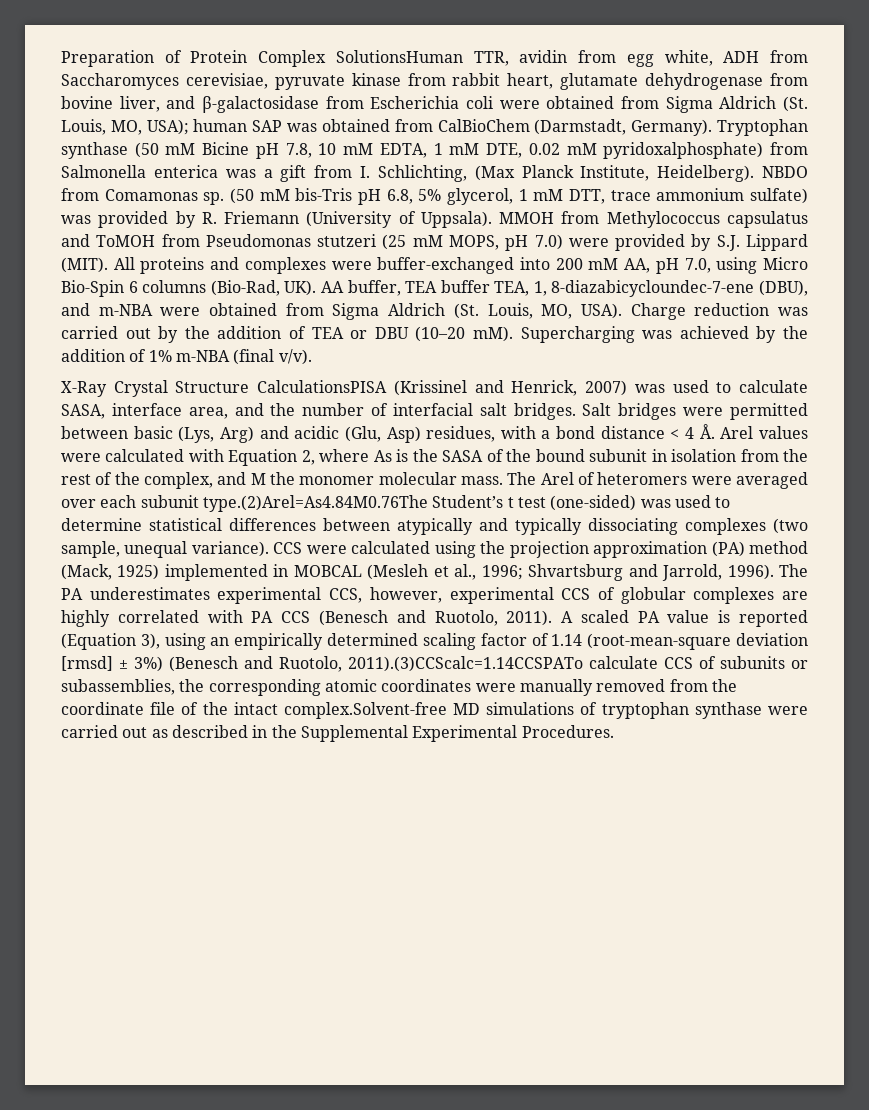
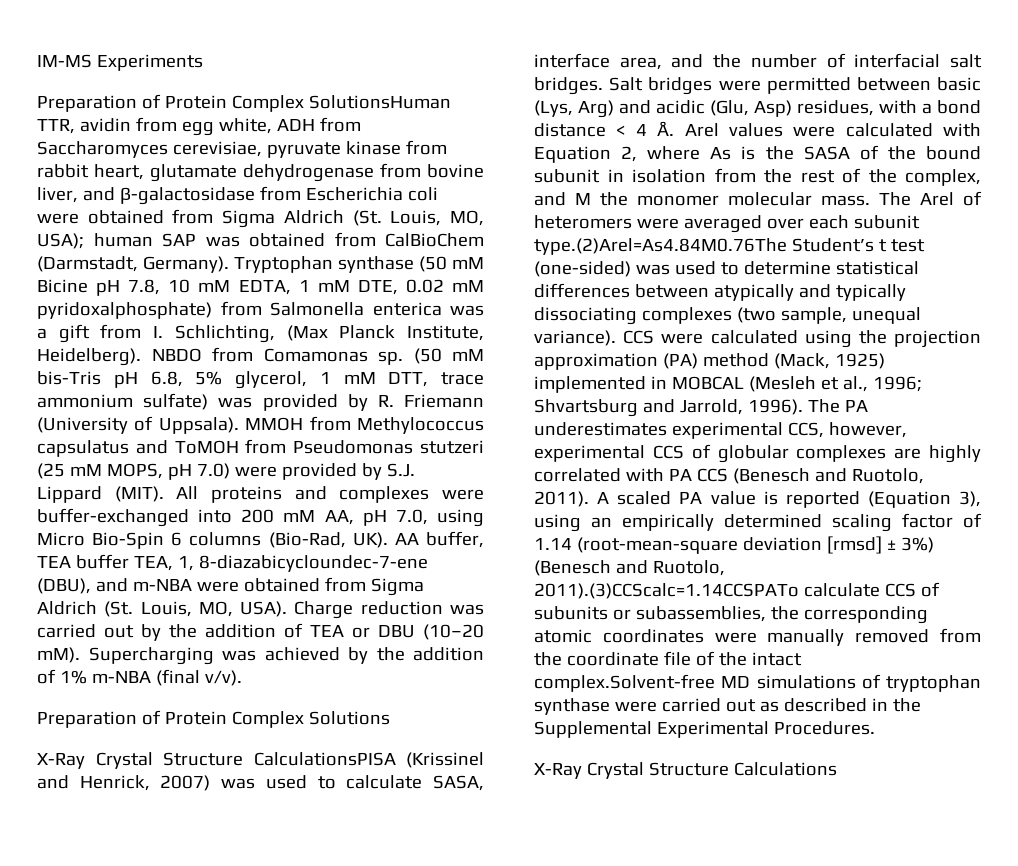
+ IM-MS Experiments
+ Preparation of Protein Complex Solutions
+ X-Ray Crystal Structure Calculations

